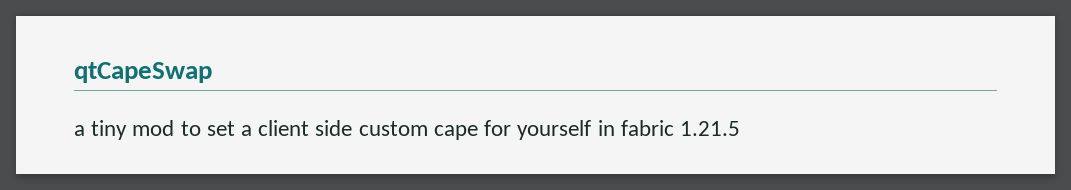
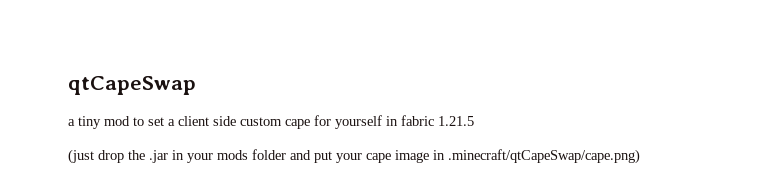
+ (just drop the .jar in your mods folder and put your cape image in .minecraft/qtCapeSwap/cape.png)

